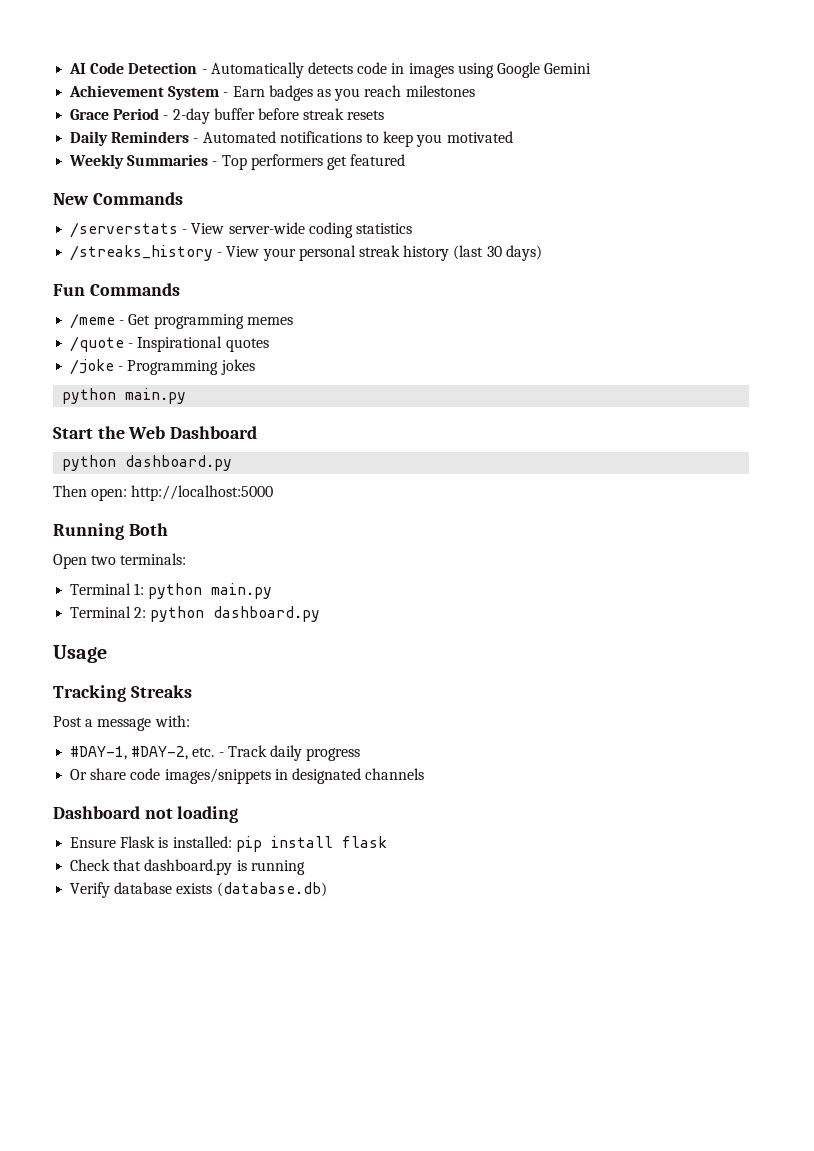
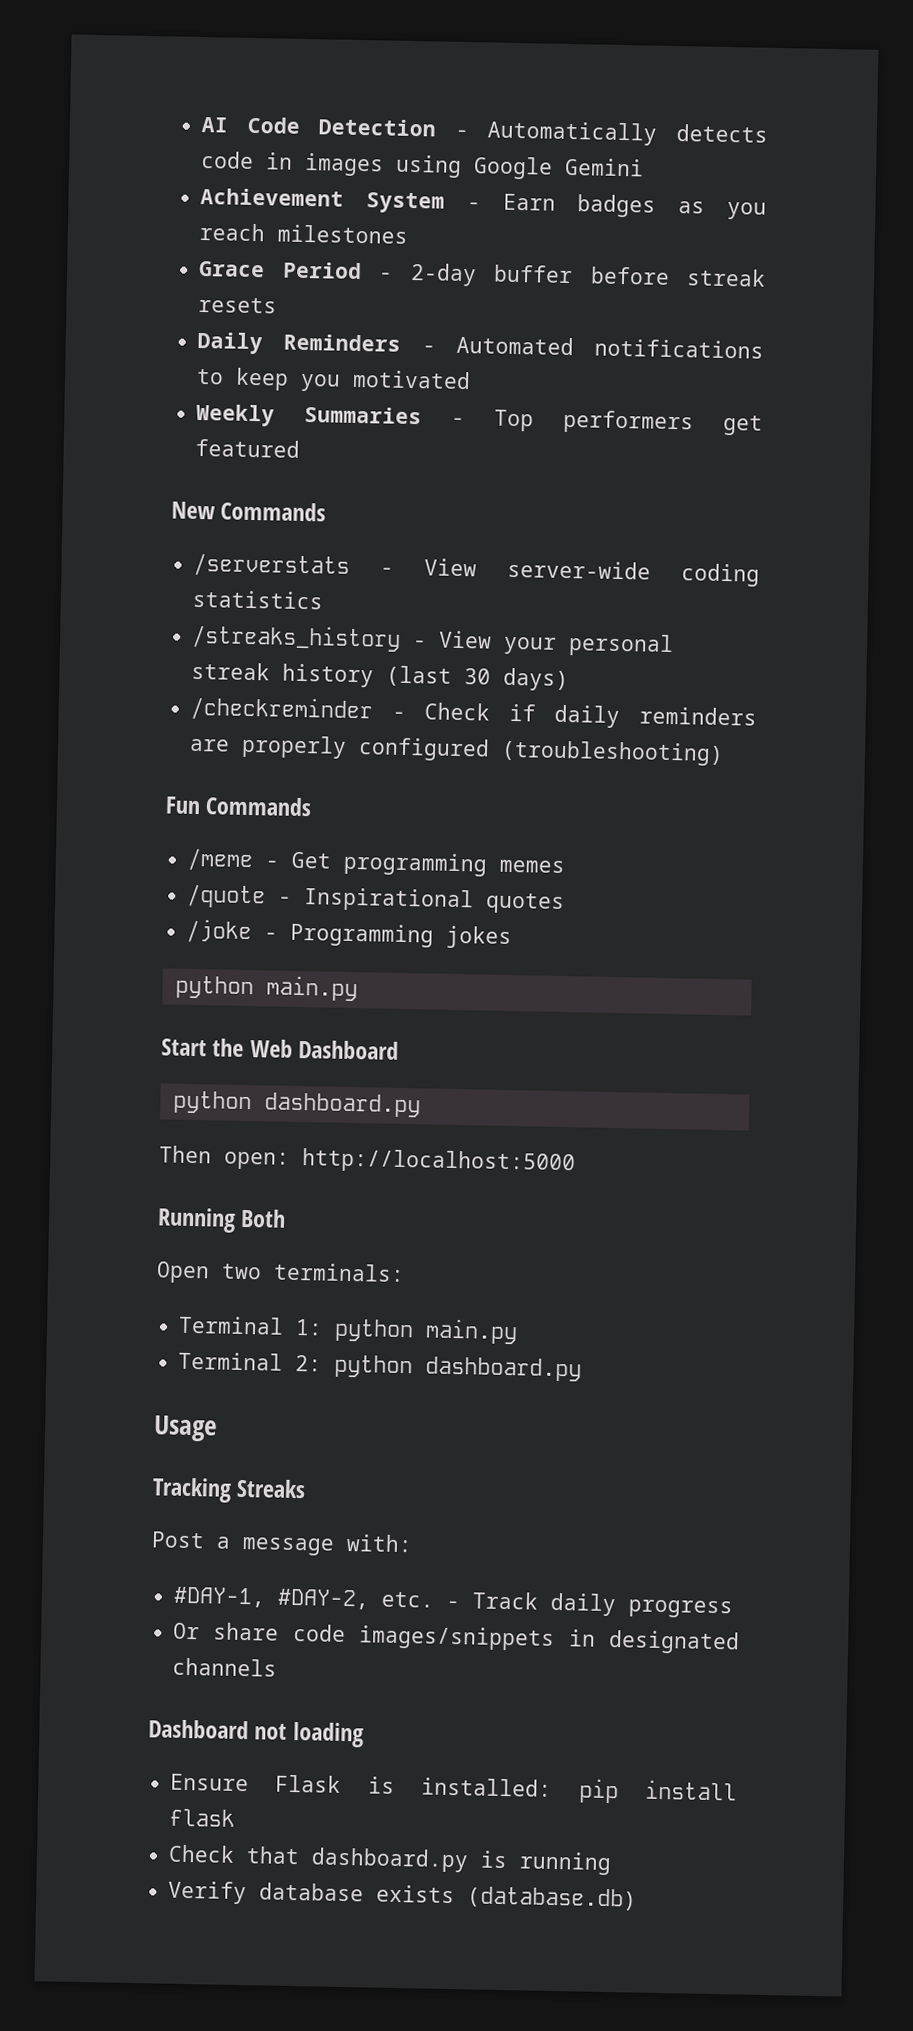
+ /checkreminder - Check if daily reminders are properly configured (troubleshooting)

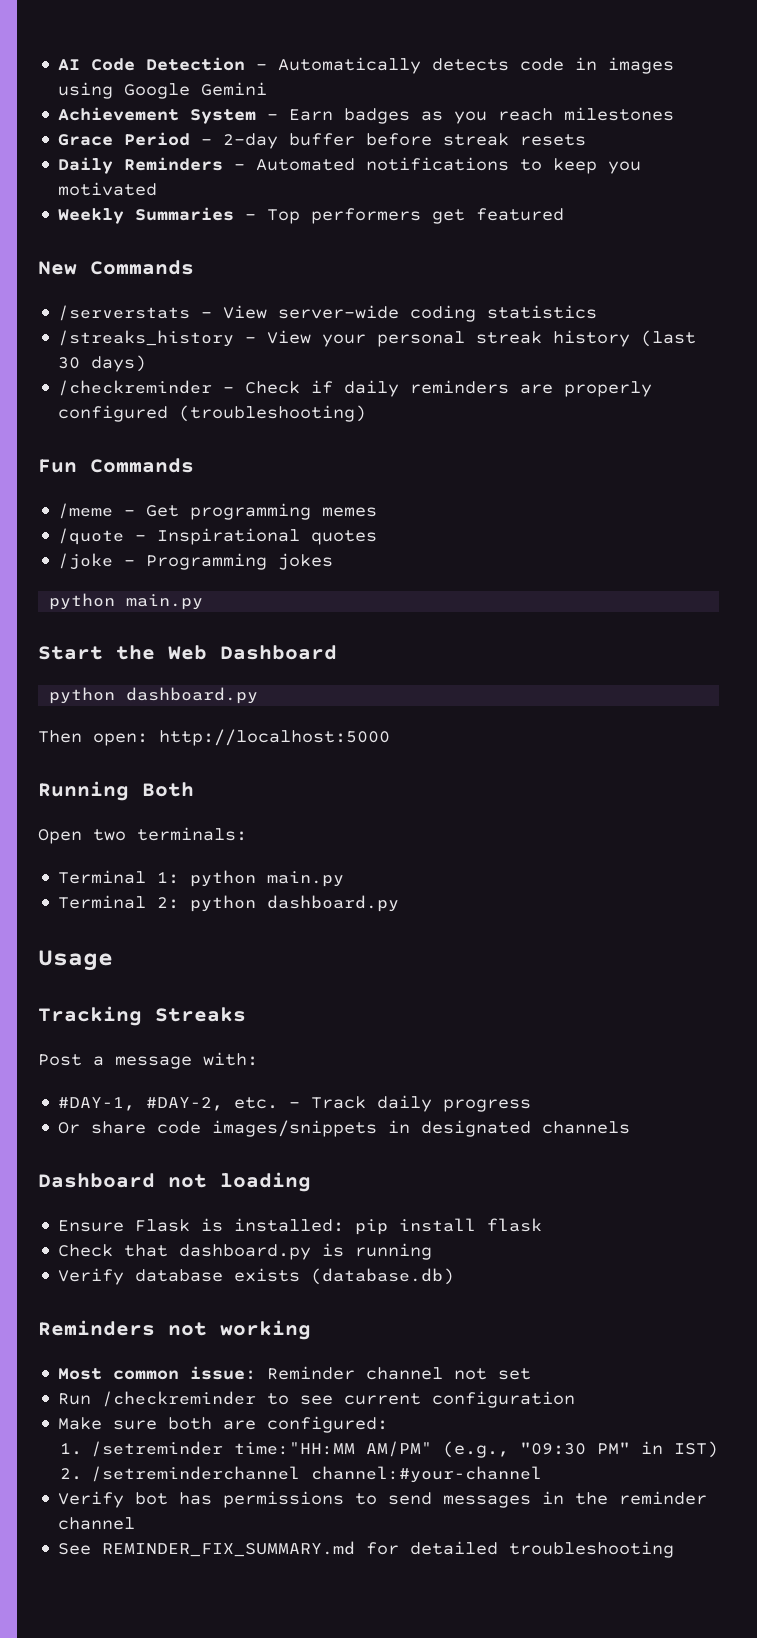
+ Reminders not working
+ Most common issue: Reminder channel not set
+ Run /checkreminder to see current configuration
+ Make sure both are configured:
+ 1. /setreminder time:"HH:MM AM/PM" (e.g., "09:30 PM" in IST)
+ 2. /setreminderchannel channel:#your-channel
+ Verify bot has permissions to send messages in the reminder channel
+ See REMINDER_FIX_SUMMARY.md for detailed troubleshooting

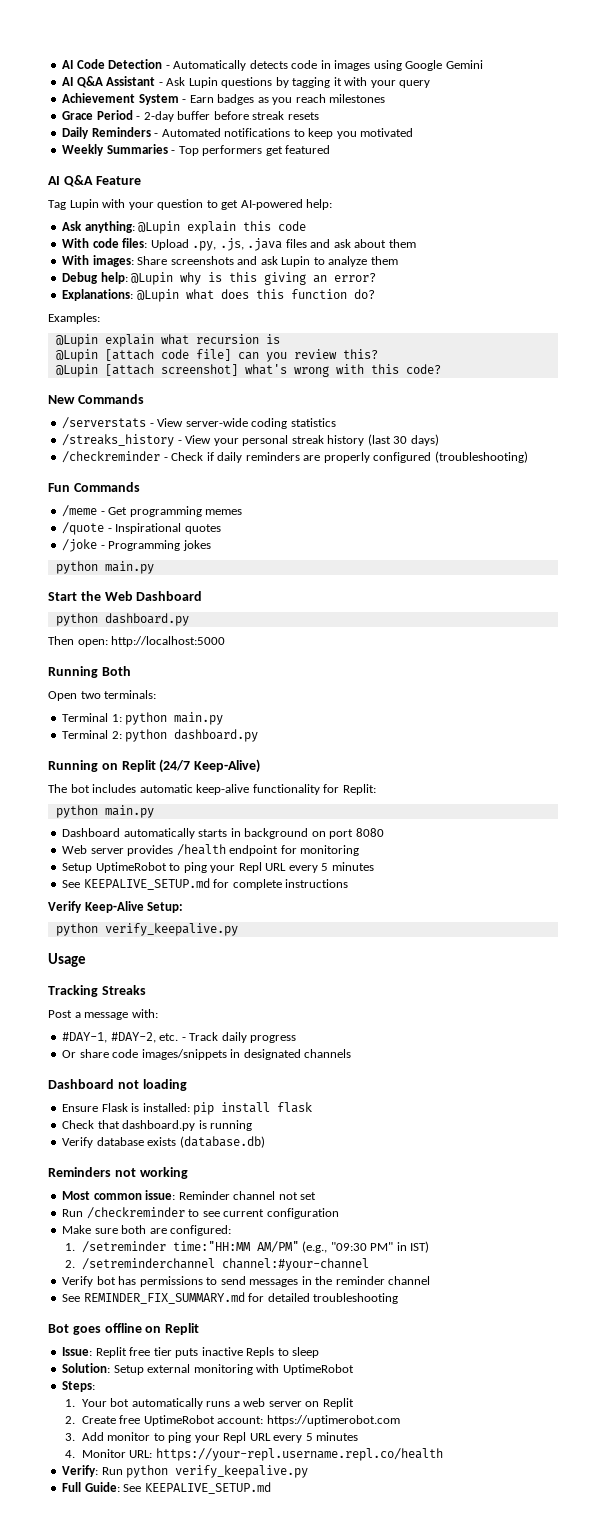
+ AI Q&A Assistant - Ask Lupin questions by tagging it with your query
+ AI Q&A Feature
+ Tag Lupin with your question to get AI-powered help:
+ Ask anything: @Lupin explain this code
+ With code files: Upload .py, .js, .java files and ask about them
+ With images: Share screenshots and ask Lupin to analyze them
+ Debug help: @Lupin why is this giving an error?
+ Explanations: @Lupin what does this function do?
+ Examples:
+ @Lupin explain what recursion is
+ @Lupin [attach code file] can you review this?
+ @Lupin [attach screenshot] what's wrong with this code?
+ Running on Replit (24/7 Keep-Alive)
+ The bot includes automatic keep-alive functionality for Replit:
+ python main.py
+ Dashboard automatically starts in background on port 8080
+ Web server provides /health endpoint for monitoring
+ Setup UptimeRobot to ping your Repl URL every 5 minutes
+ See KEEPALIVE_SETUP.md for complete instructions
+ Verify Keep-Alive Setup:
+ python verify_keepalive.py
+ Bot goes offline on Replit
+ Issue: Replit free tier puts inactive Repls to sleep
+ Solution: Setup external monitoring with UptimeRobot
+ Steps:
+ 1. Your bot automatically runs a web server on Replit
+ 2. Create free UptimeRobot account: https://uptimerobot.com
+ 3. Add monitor to ping your Repl URL every 5 minutes
+ 4. Monitor URL: https://your-repl.username.repl.co/health
+ Verify: Run python verify_keepalive.py
+ Full Guide: See KEEPALIVE_SETUP.md

